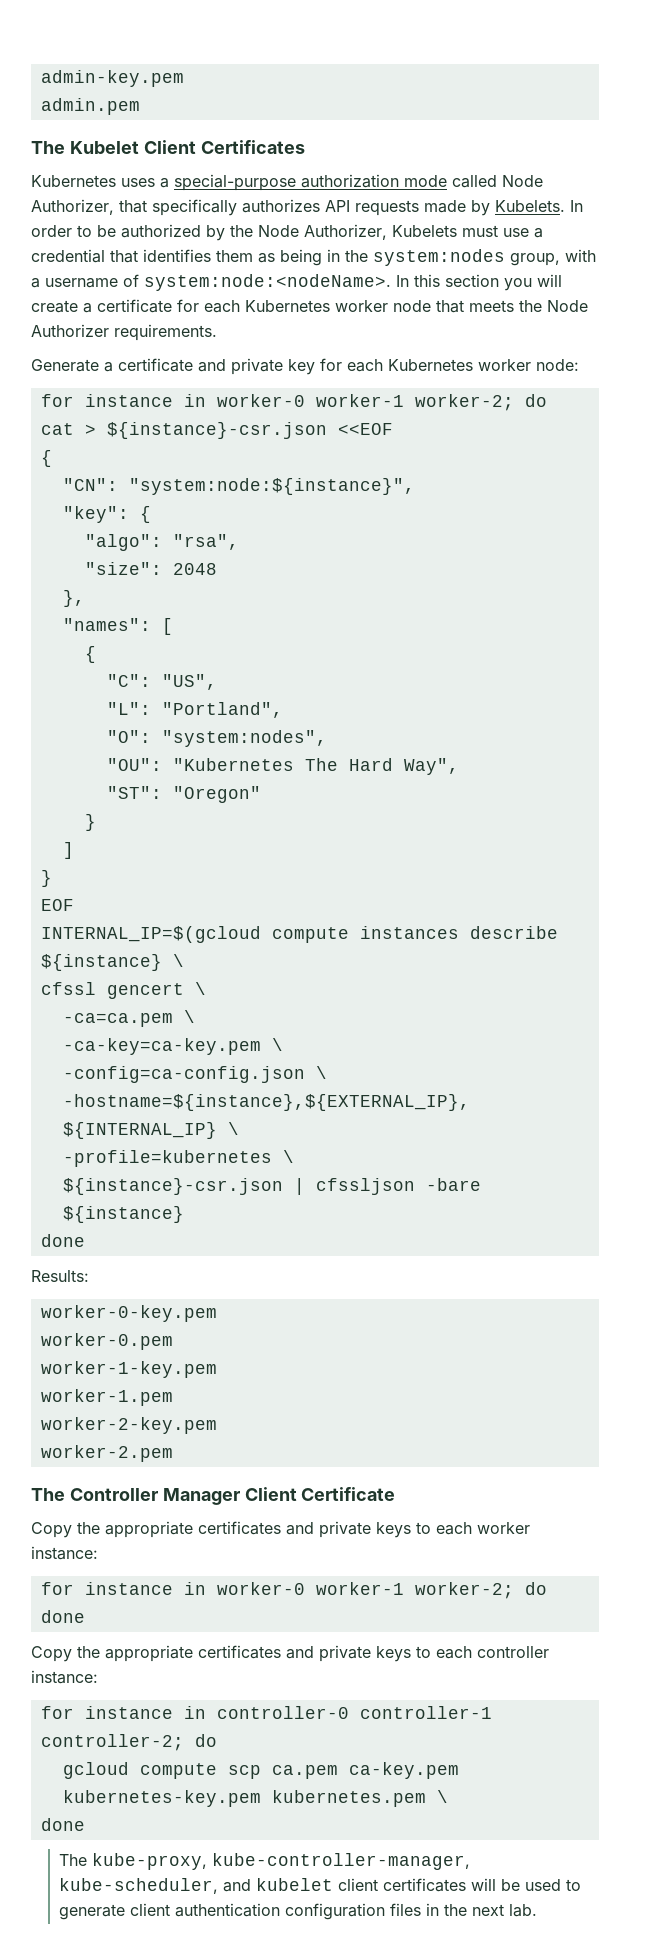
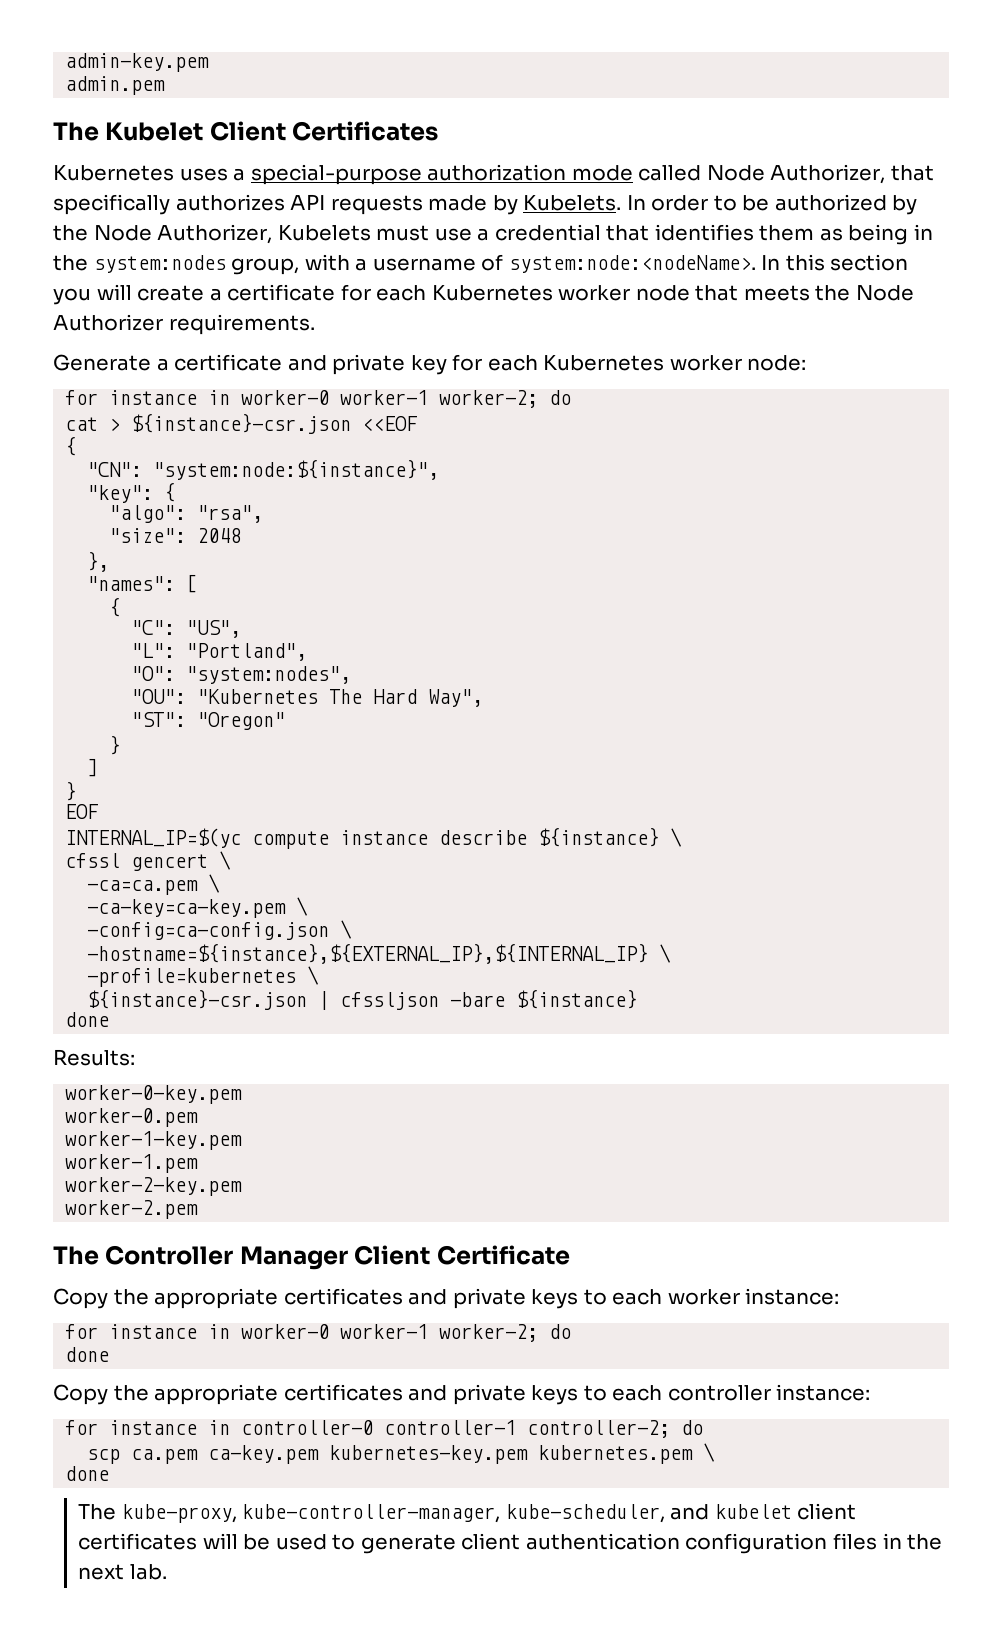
- INTERNAL_IP=$(gcloud compute instances describe ${instance} \
+ INTERNAL_IP=$(yc compute instance describe ${instance} \
- gcloud compute scp ca.pem ca-key.pem kubernetes-key.pem kubernetes.pem \
+ scp ca.pem ca-key.pem kubernetes-key.pem kubernetes.pem \

